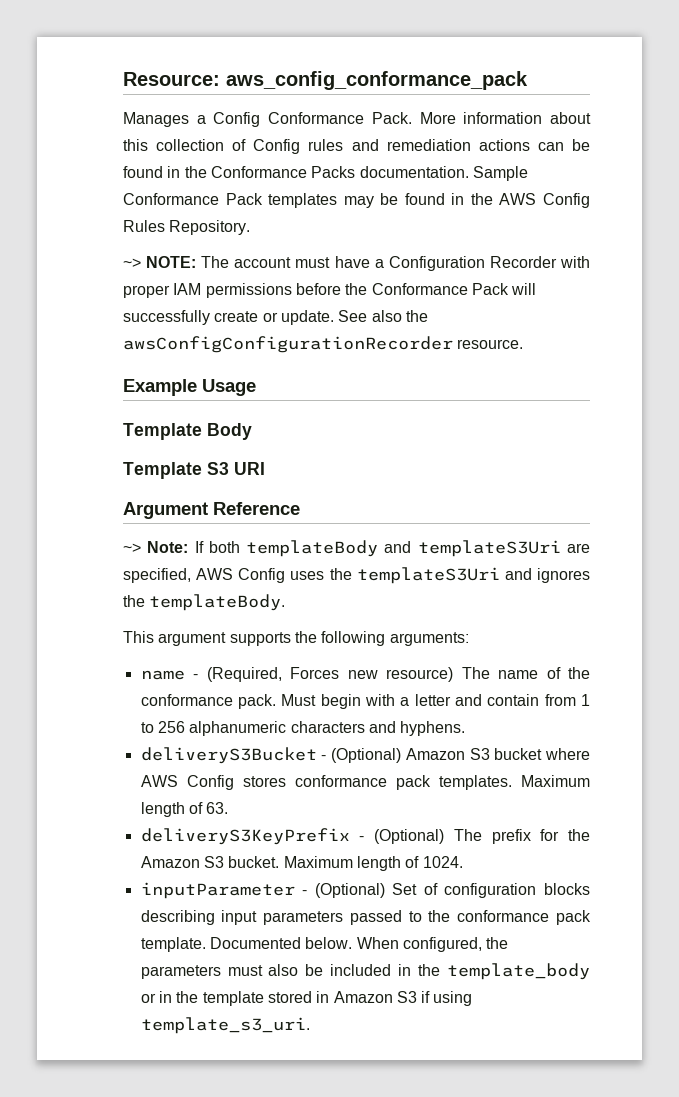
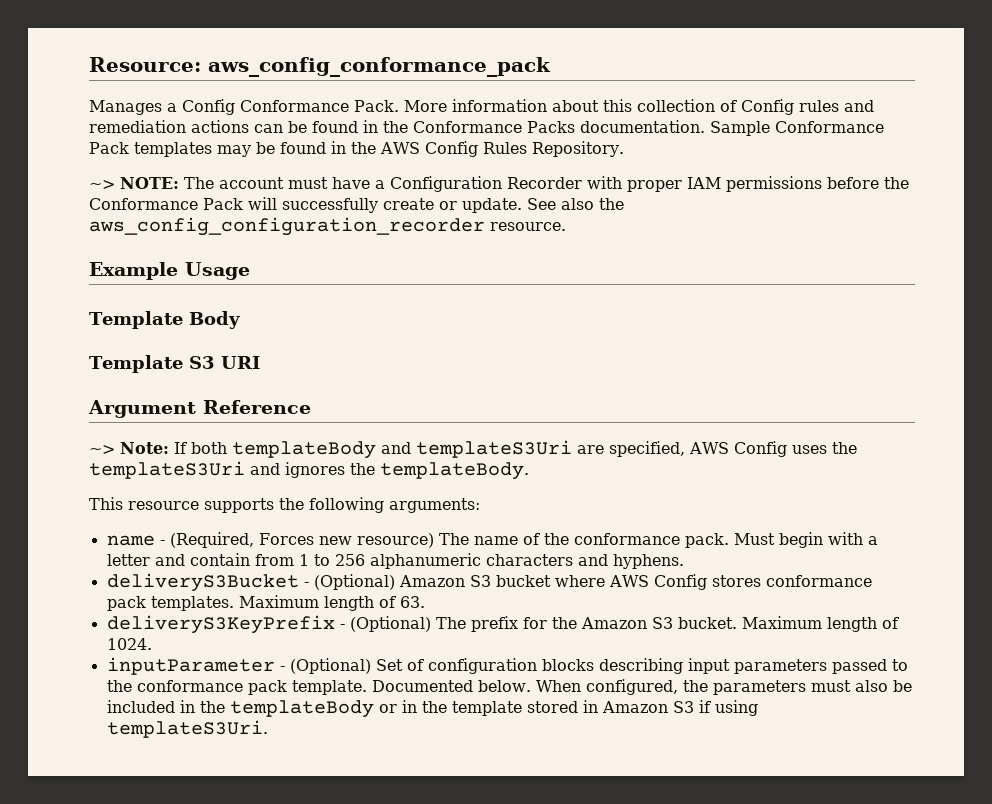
- See also the awsConfigConfigurationRecorder resource.
+ See also the aws_config_configuration_recorder resource.
- This argument supports the following arguments:
+ This resource supports the following arguments:
- When configured, the parameters must also be included in the template_body or in the template stored in Amazon S3 if using template_s3_uri.
+ When configured, the parameters must also be included in the templateBody or in the template stored in Amazon S3 if using templateS3Uri.

